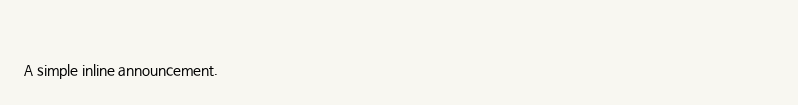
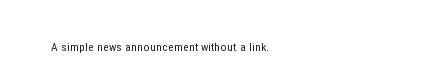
- A simple inline announcement.
+ A simple news announcement without a link.

